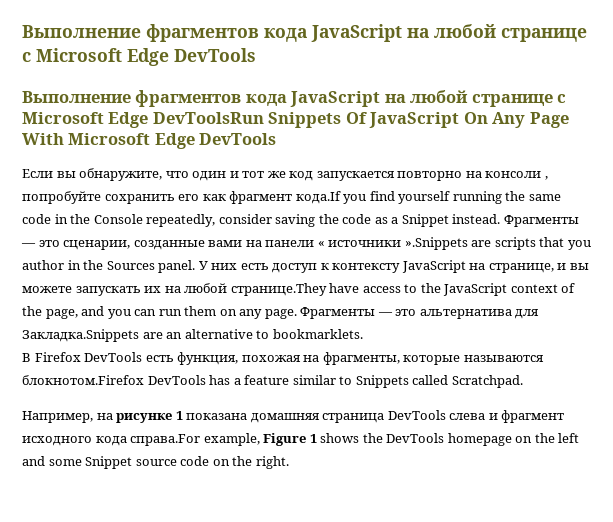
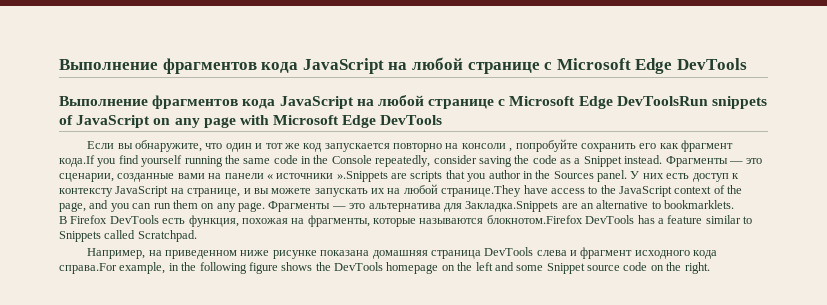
- Выполнение фрагментов кода JavaScript на любой странице с Microsoft Edge DevToolsRun Snippets Of JavaScript On Any Page With Microsoft Edge DevTools
+ Выполнение фрагментов кода JavaScript на любой странице с Microsoft Edge DevToolsRun snippets of JavaScript on any page with Microsoft Edge DevTools
- Например, на рисунке 1 показана домашняя страница DevTools слева и фрагмент исходного кода справа.For example, Figure 1 shows the DevTools homepage on the left and some Snippet source code on the right.
+ Например, на приведенном ниже рисунке показана домашняя страница DevTools слева и фрагмент исходного кода справа.For example, in the following figure shows the DevTools homepage on the left and some Snippet source code on the right.

